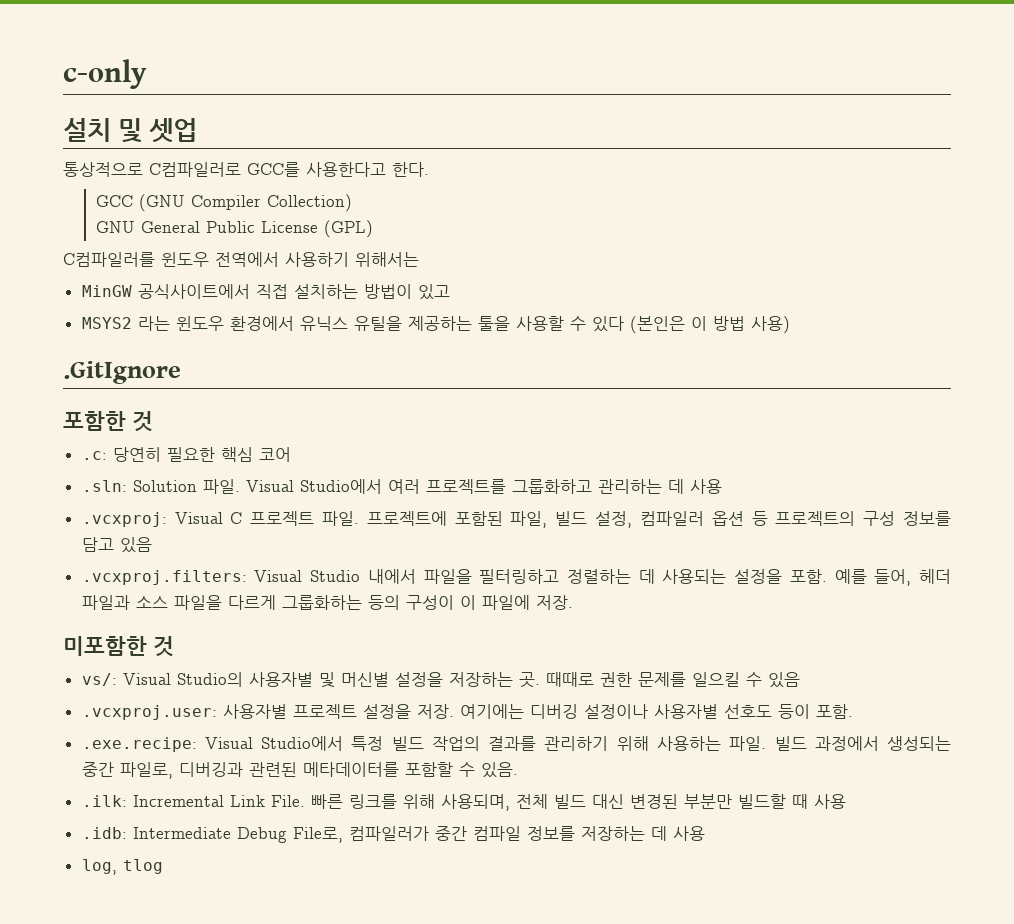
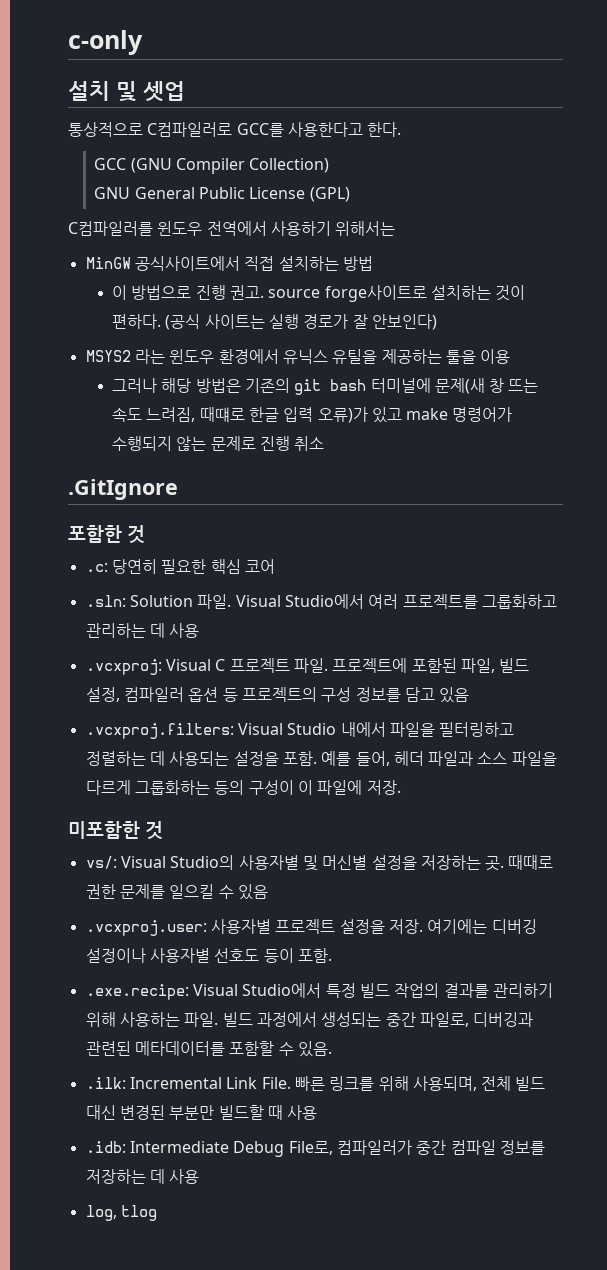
- MinGW 공식사이트에서 직접 설치하는 방법이 있고
+ MinGW 공식사이트에서 직접 설치하는 방법
+ 이 방법으로 진행 권고. source forge사이트로 설치하는 것이 편하다. (공식 사이트는 실행 경로가 잘 안보인다)
- MSYS2 라는 윈도우 환경에서 유닉스 유틸을 제공하는 툴을 사용할 수 있다 (본인은 이 방법 사용)
+ MSYS2 라는 윈도우 환경에서 유닉스 유틸을 제공하는 툴을 이용
+ 그러나 해당 방법은 기존의 git bash 터미널에 문제(새 창 뜨는 속도 느려짐, 때떄로 한글 입력 오류)가 있고 make 명령어가 수행되지 않는 문제로 진행 취소

